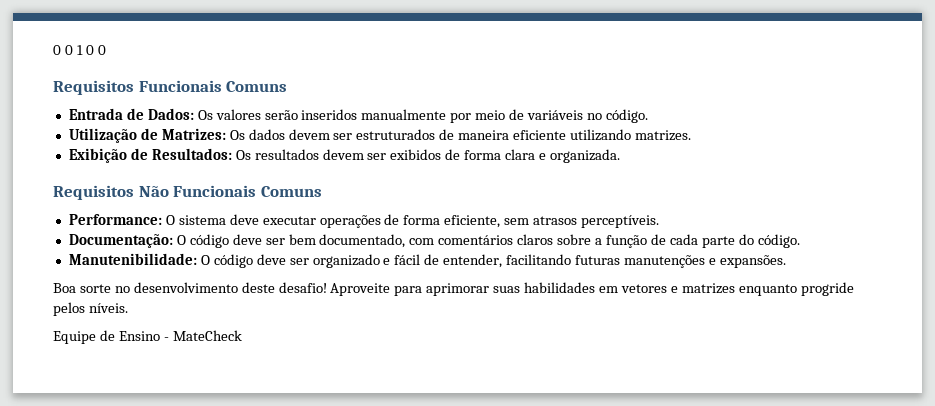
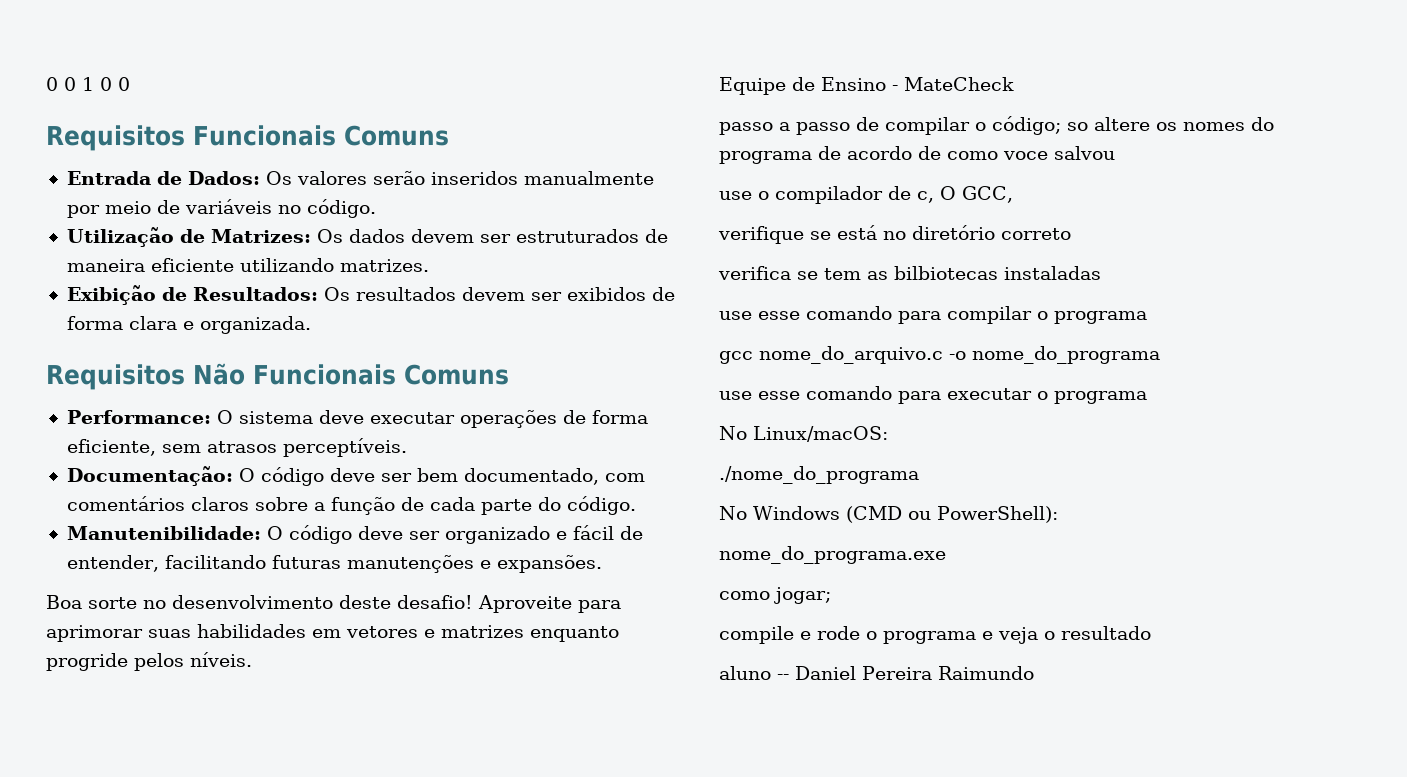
+ passo a passo de compilar o código; so altere os nomes do programa de acordo de como voce salvou
+ use o compilador de c, O GCC,
+ verifique se está no diretório correto
+ verifica se tem as bilbiotecas instaladas
+ use esse comando para compilar o programa
+ gcc nome_do_arquivo.c -o nome_do_programa
+ use esse comando para executar o programa
+ No Linux/macOS:
+ ./nome_do_programa
+ No Windows (CMD ou PowerShell):
+ nome_do_programa.exe
+ como jogar;
+ compile e rode o programa e veja o resultado
+ aluno -- Daniel Pereira Raimundo

